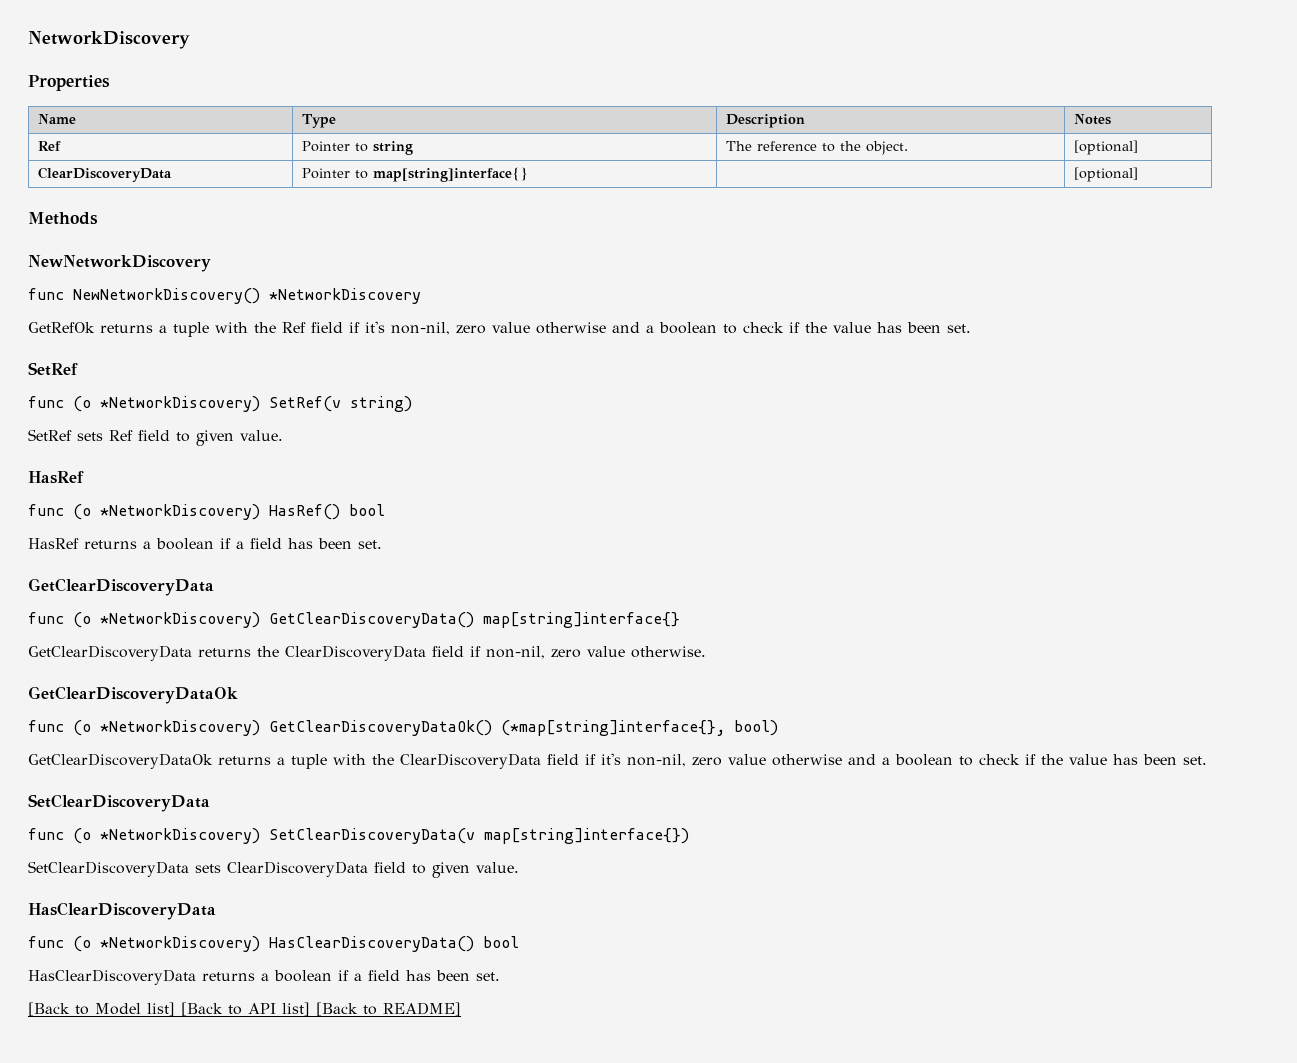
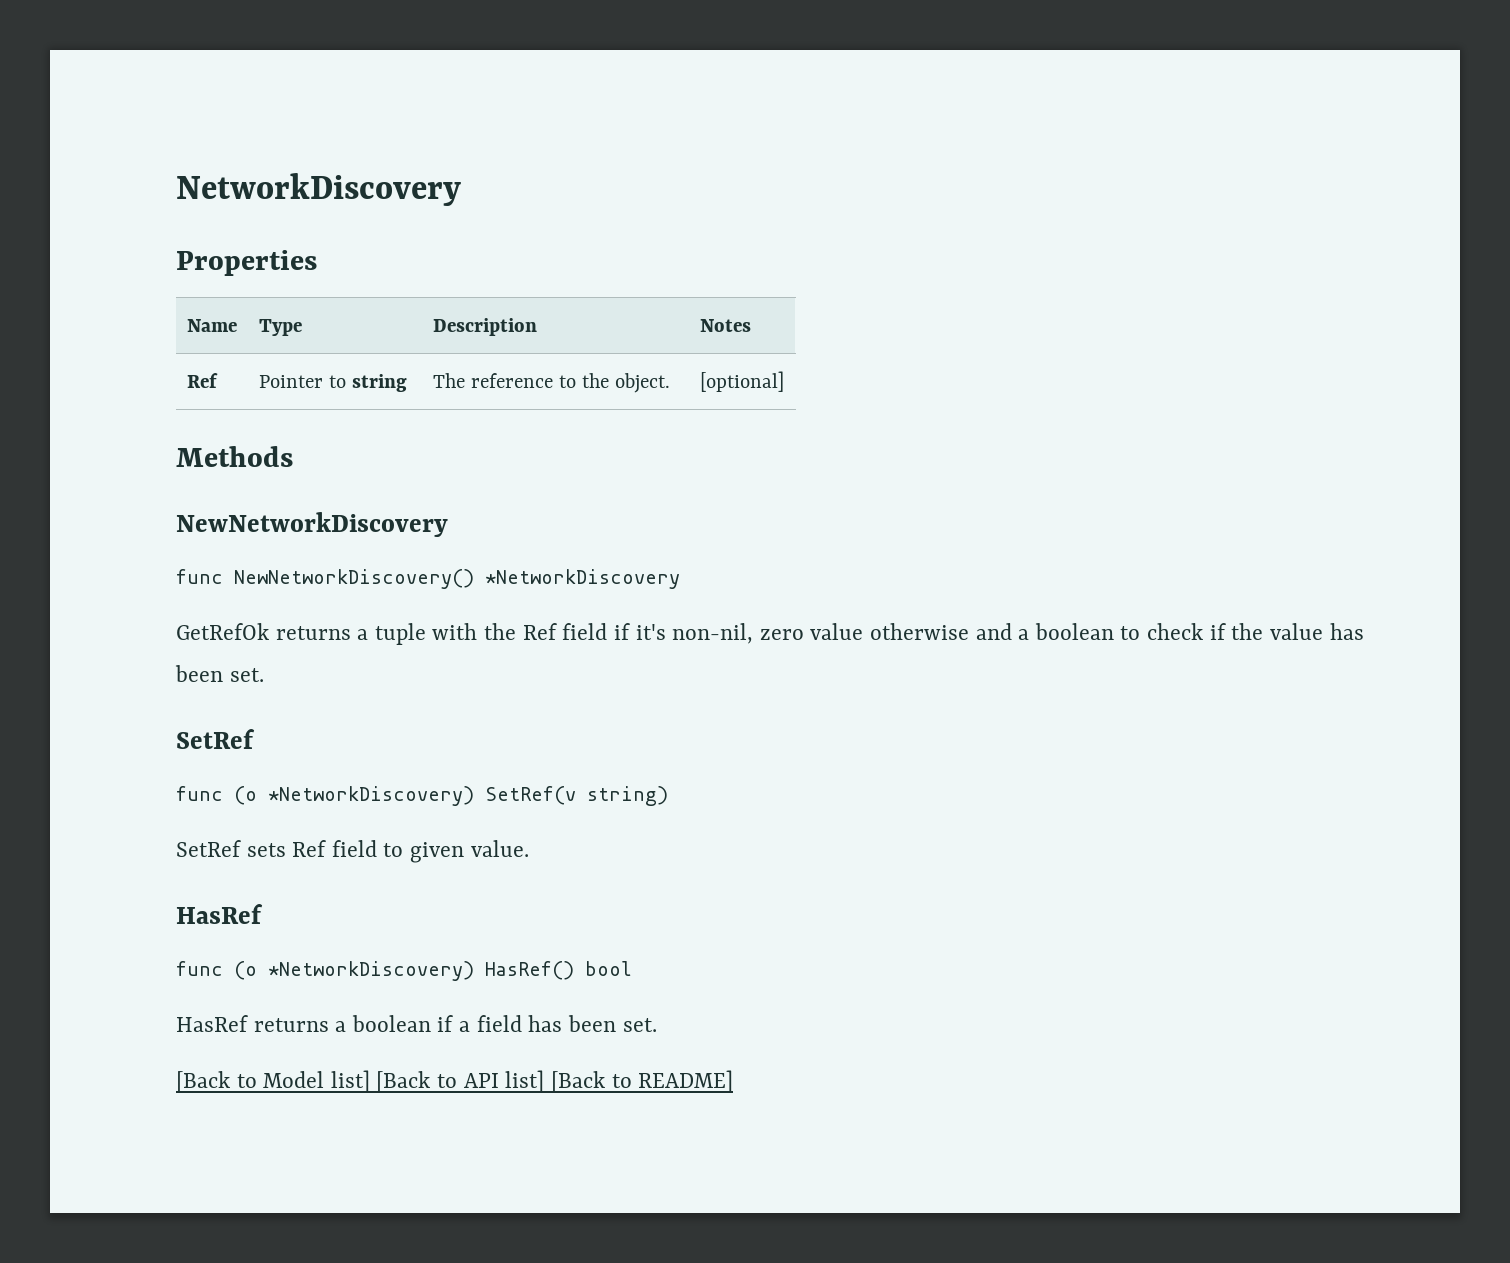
- ClearDiscoveryData | Pointer to map[string]interface{} | | [optional]
  HasRef returns a boolean if a field has been set.
- GetClearDiscoveryData
- func (o *NetworkDiscovery) GetClearDiscoveryData() map[string]interface{}
- GetClearDiscoveryData returns the ClearDiscoveryData field if non-nil, zero value otherwise.
- GetClearDiscoveryDataOk
- func (o *NetworkDiscovery) GetClearDiscoveryDataOk() (*map[string]interface{}, bool)
- GetClearDiscoveryDataOk returns a tuple with the ClearDiscoveryData field if it's non-nil, zero value otherwise and a boolean to check if the value has been set.
- SetClearDiscoveryData
- func (o *NetworkDiscovery) SetClearDiscoveryData(v map[string]interface{})
- SetClearDiscoveryData sets ClearDiscoveryData field to given value.
- HasClearDiscoveryData
- func (o *NetworkDiscovery) HasClearDiscoveryData() bool
- HasClearDiscoveryData returns a boolean if a field has been set.

